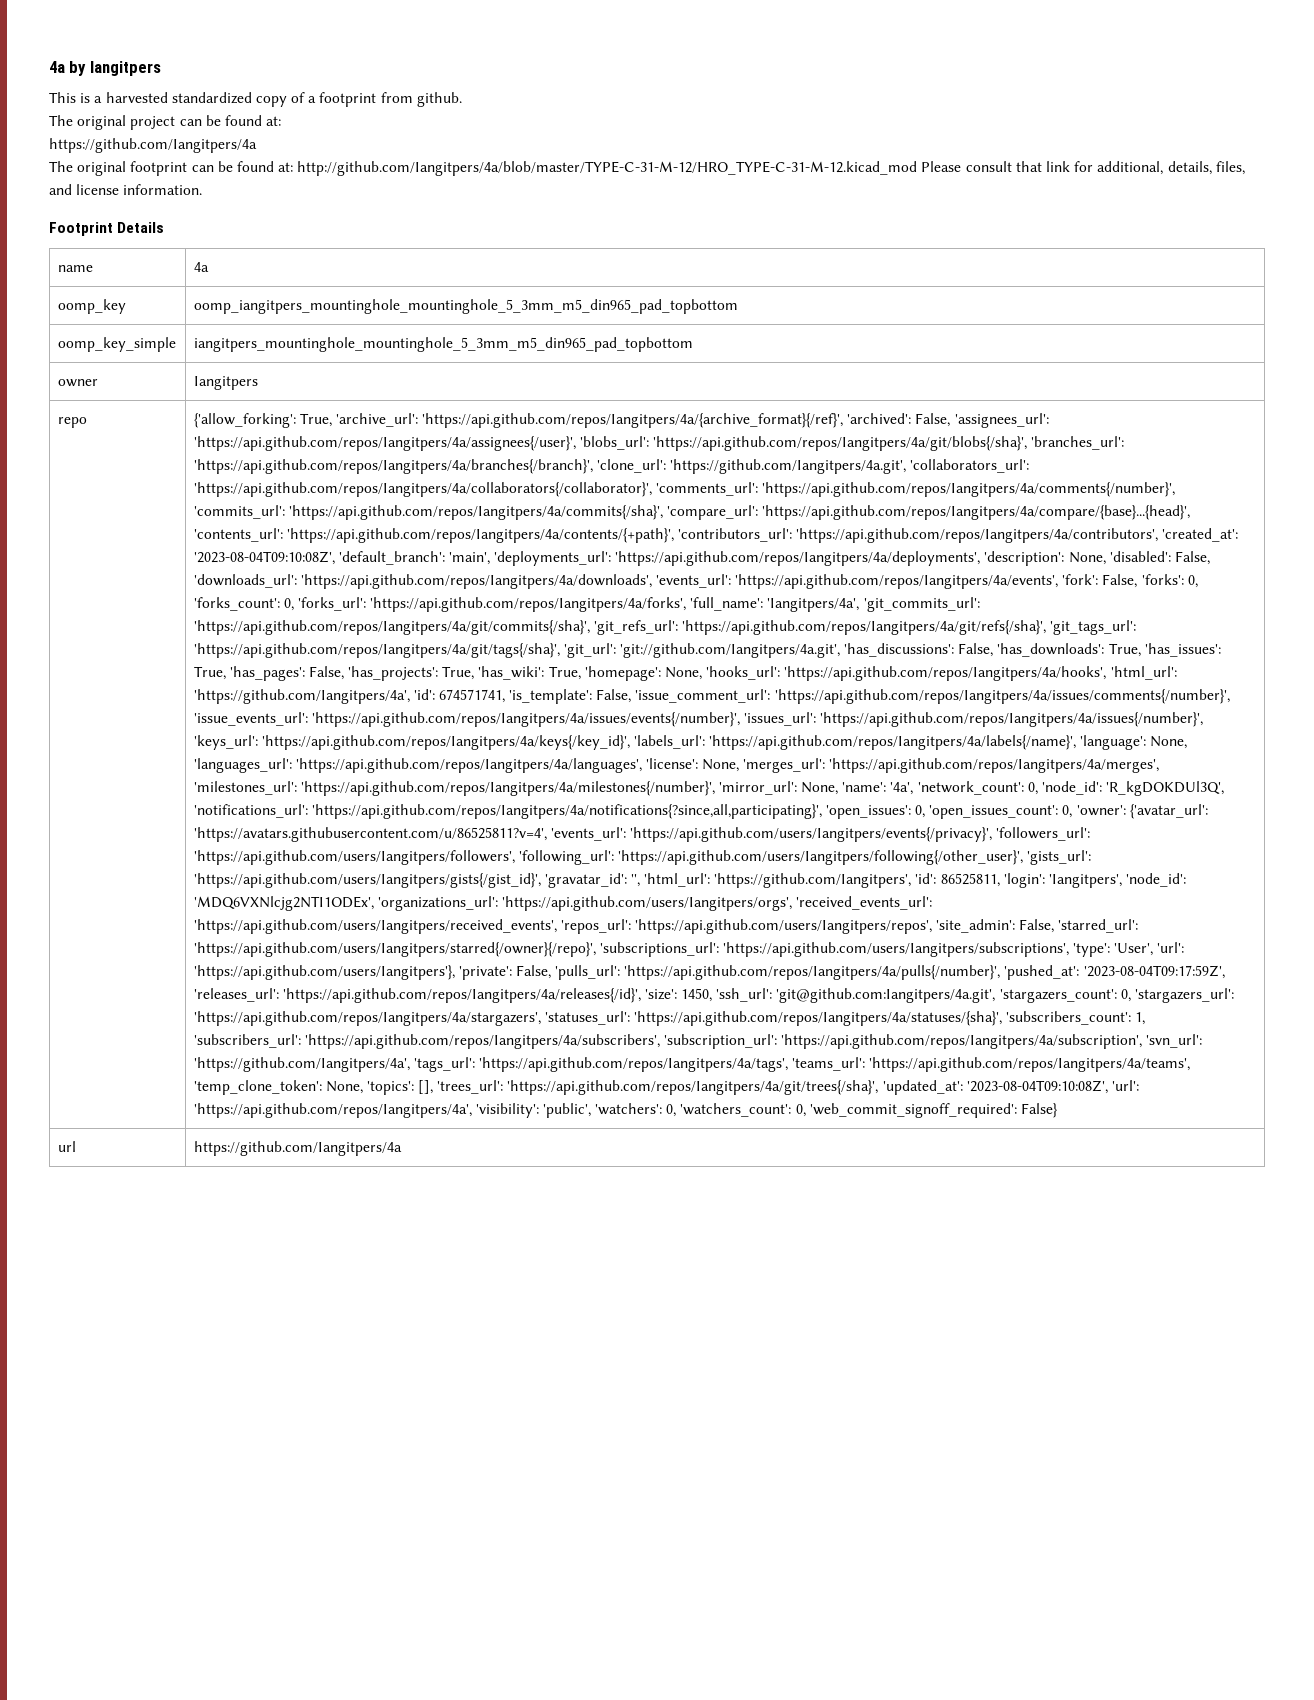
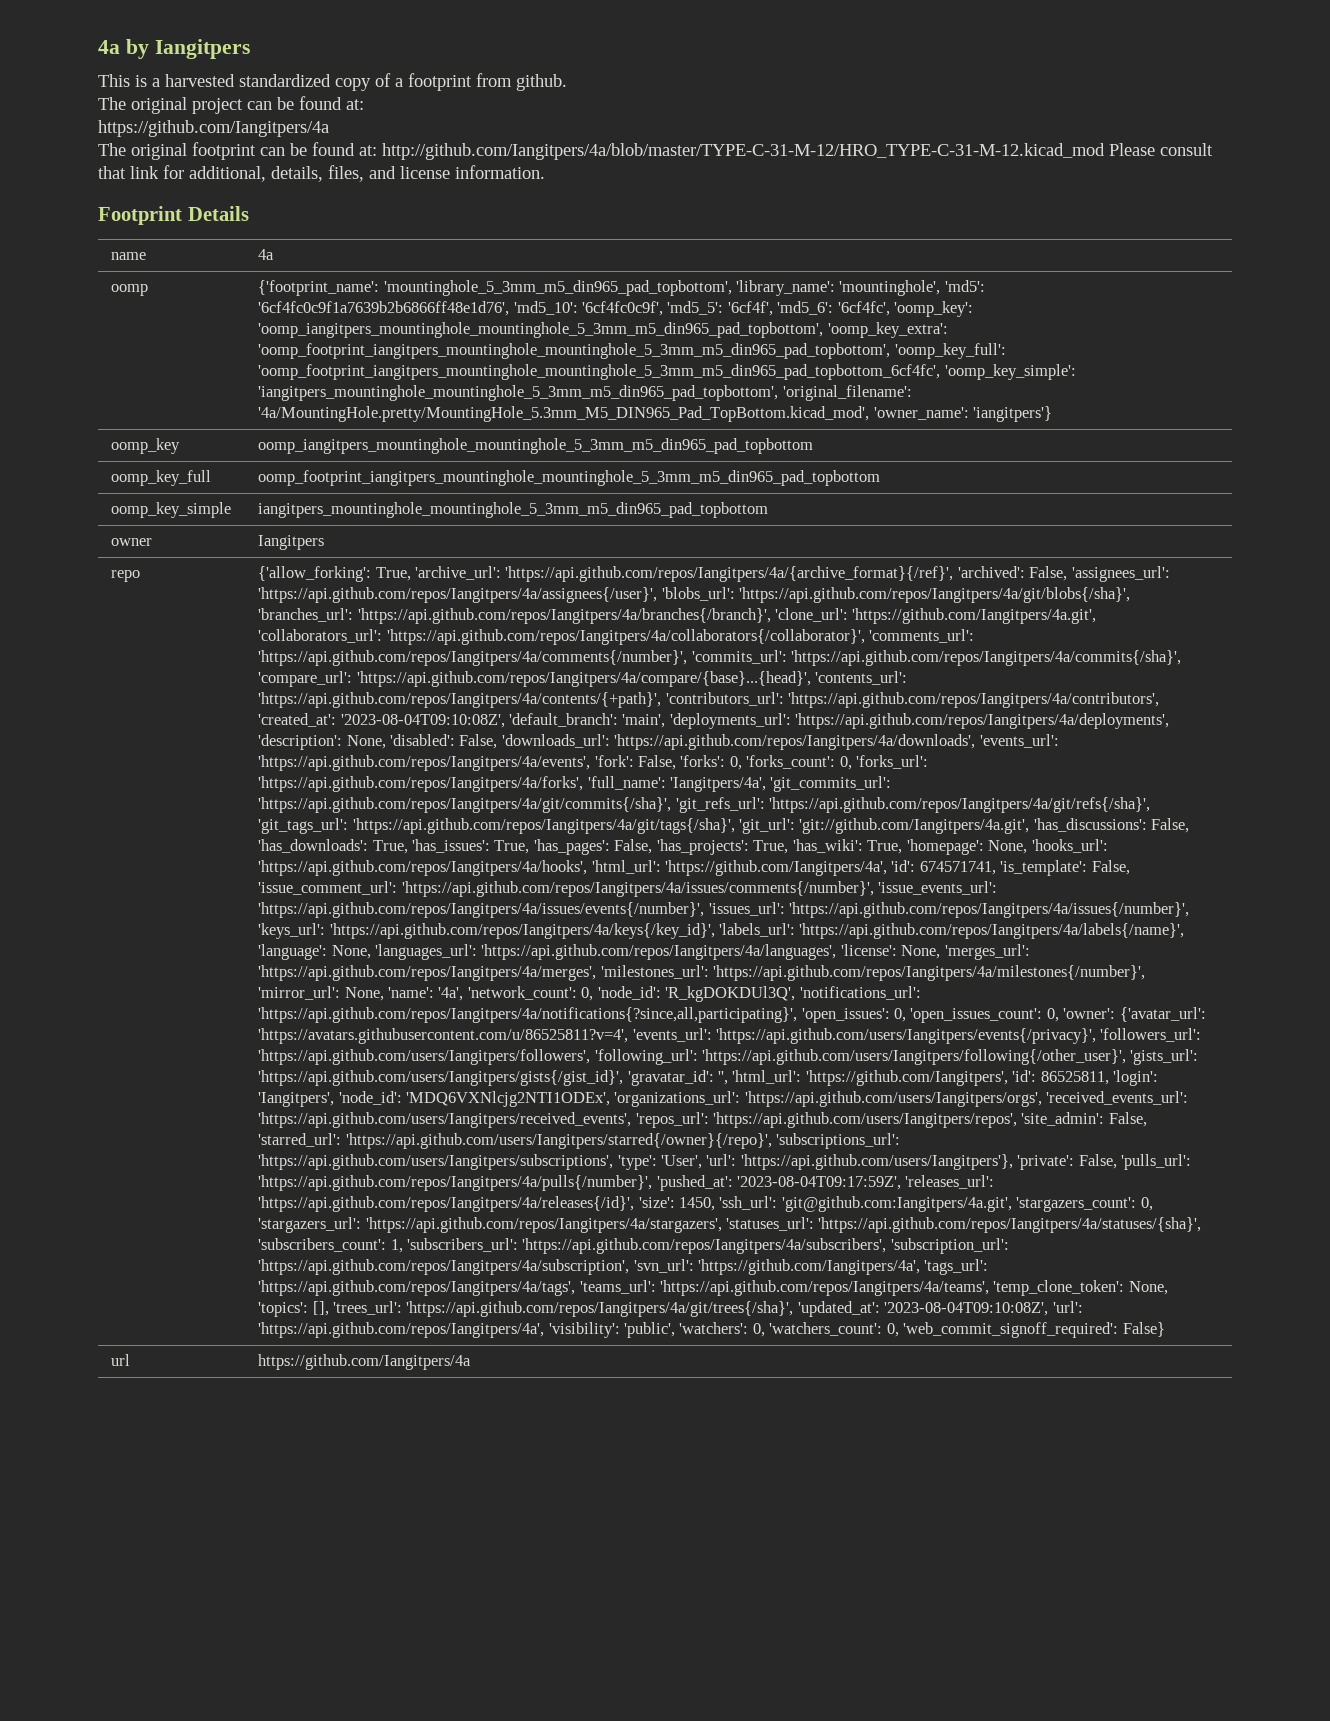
+ oomp | {'footprint_name': 'mountinghole_5_3mm_m5_din965_pad_topbottom', 'library_name': 'mountinghole', 'md5': '6cf4fc0c9f1a7639b2b6866ff48e1d76', 'md5_10': '6cf4fc0c9f', 'md5_5': '6cf4f', 'md5_6': '6cf4fc', 'oomp_key': 'oomp_iangitpers_mountinghole_mountinghole_5_3mm_m5_din965_pad_topbottom', 'oomp_key_extra': 'oomp_footprint_iangitpers_mountinghole_mountinghole_5_3mm_m5_din965_pad_topbottom', 'oomp_key_full': 'oomp_footprint_iangitpers_mountinghole_mountinghole_5_3mm_m5_din965_pad_topbottom_6cf4fc', 'oomp_key_simple': 'iangitpers_mountinghole_mountinghole_5_3mm_m5_din965_pad_topbottom', 'original_filename': '4a/MountingHole.pretty/MountingHole_5.3mm_M5_DIN965_Pad_TopBottom.kicad_mod', 'owner_name': 'iangitpers'}
+ oomp_key_full | oomp_footprint_iangitpers_mountinghole_mountinghole_5_3mm_m5_din965_pad_topbottom

